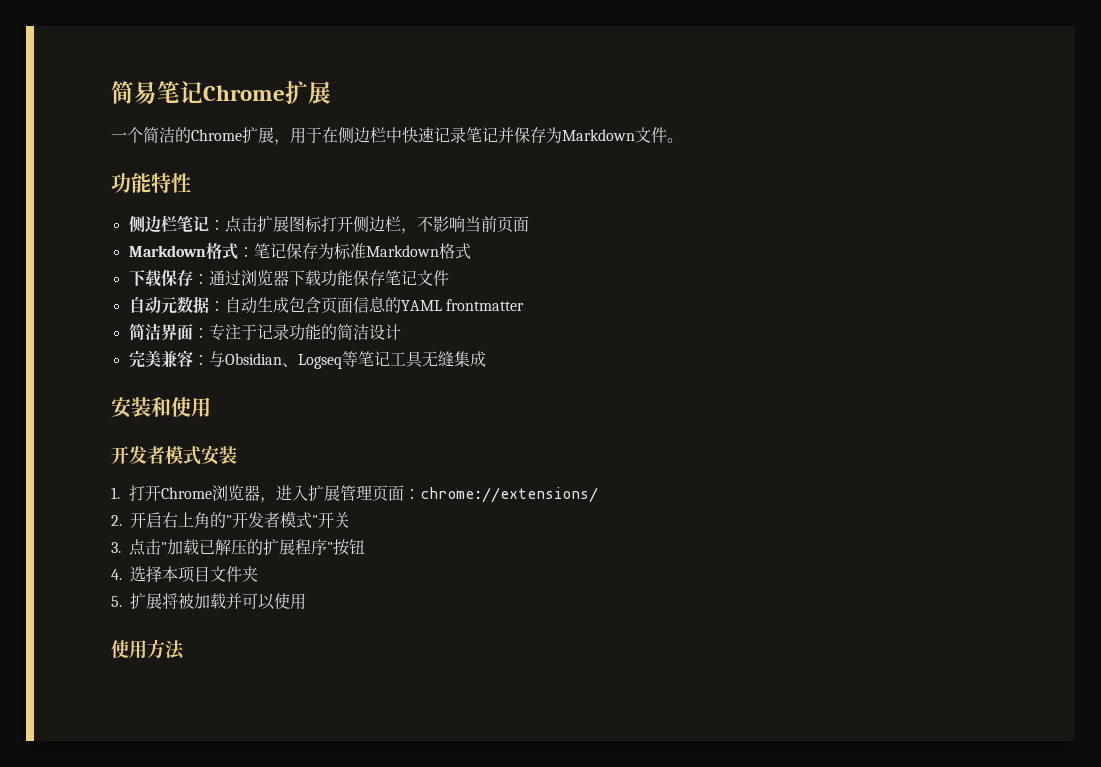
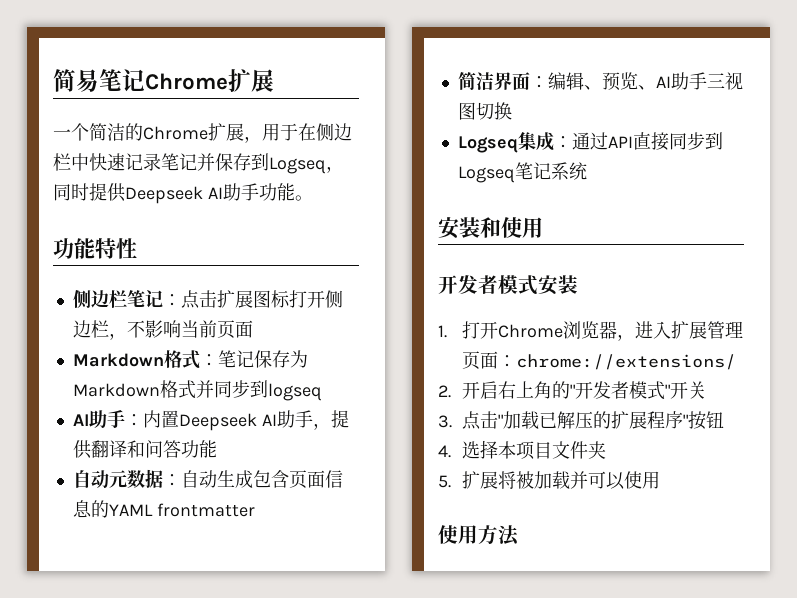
- 一个简洁的Chrome扩展，用于在侧边栏中快速记录笔记并保存为Markdown文件。
+ 一个简洁的Chrome扩展，用于在侧边栏中快速记录笔记并保存到Logseq，同时提供Deepseek AI助手功能。
- Markdown格式：笔记保存为标准Markdown格式
- 下载保存：通过浏览器下载功能保存笔记文件
+ Markdown格式：笔记保存为Markdown格式并同步到logseq
+ AI助手：内置Deepseek AI助手，提供翻译和问答功能
- 简洁界面：专注于记录功能的简洁设计
- 完美兼容：与Obsidian、Logseq等笔记工具无缝集成
+ 简洁界面：编辑、预览、AI助手三视图切换
+ Logseq集成：通过API直接同步到Logseq笔记系统

